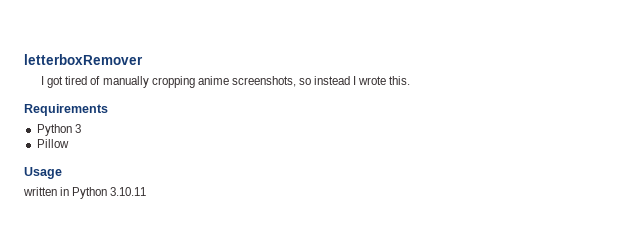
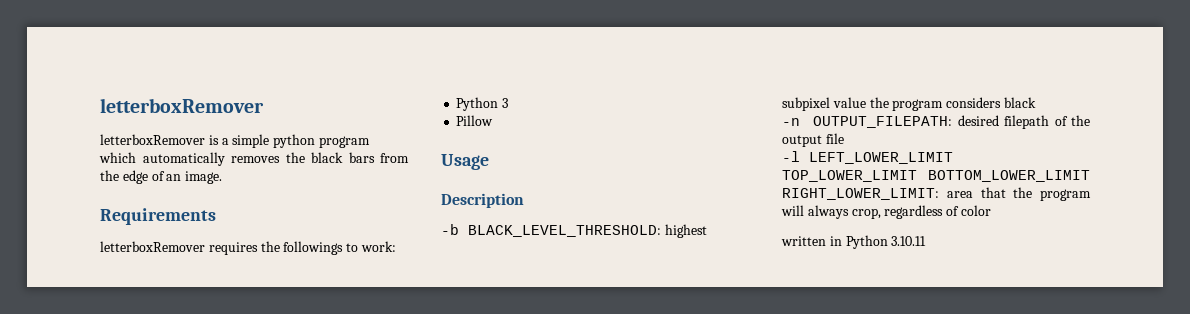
- I got tired of manually cropping anime screenshots, so instead I wrote this.
+ letterboxRemover is a simple python program which automatically removes the black bars from the edge of an image.
  Requirements
+ letterboxRemover requires the followings to work:
  Python 3
  Pillow
  Usage
+ Description
+ -b BLACK_LEVEL_THRESHOLD: highest subpixel value the program considers black
+ -n OUTPUT_FILEPATH: desired filepath of the output file
+ -l LEFT_LOWER_LIMIT TOP_LOWER_LIMIT BOTTOM_LOWER_LIMIT RIGHT_LOWER_LIMIT: area that the program will always crop, regardless of color

